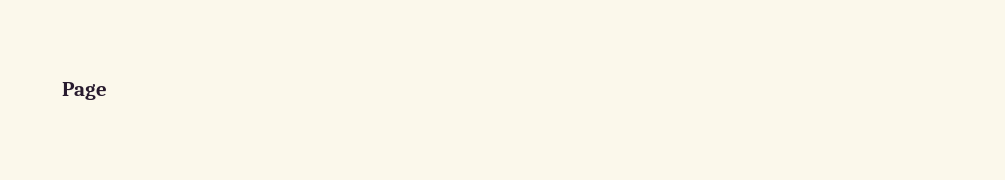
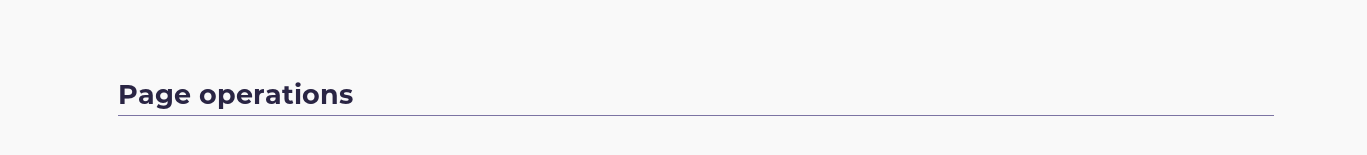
- Page
+ Page operations

